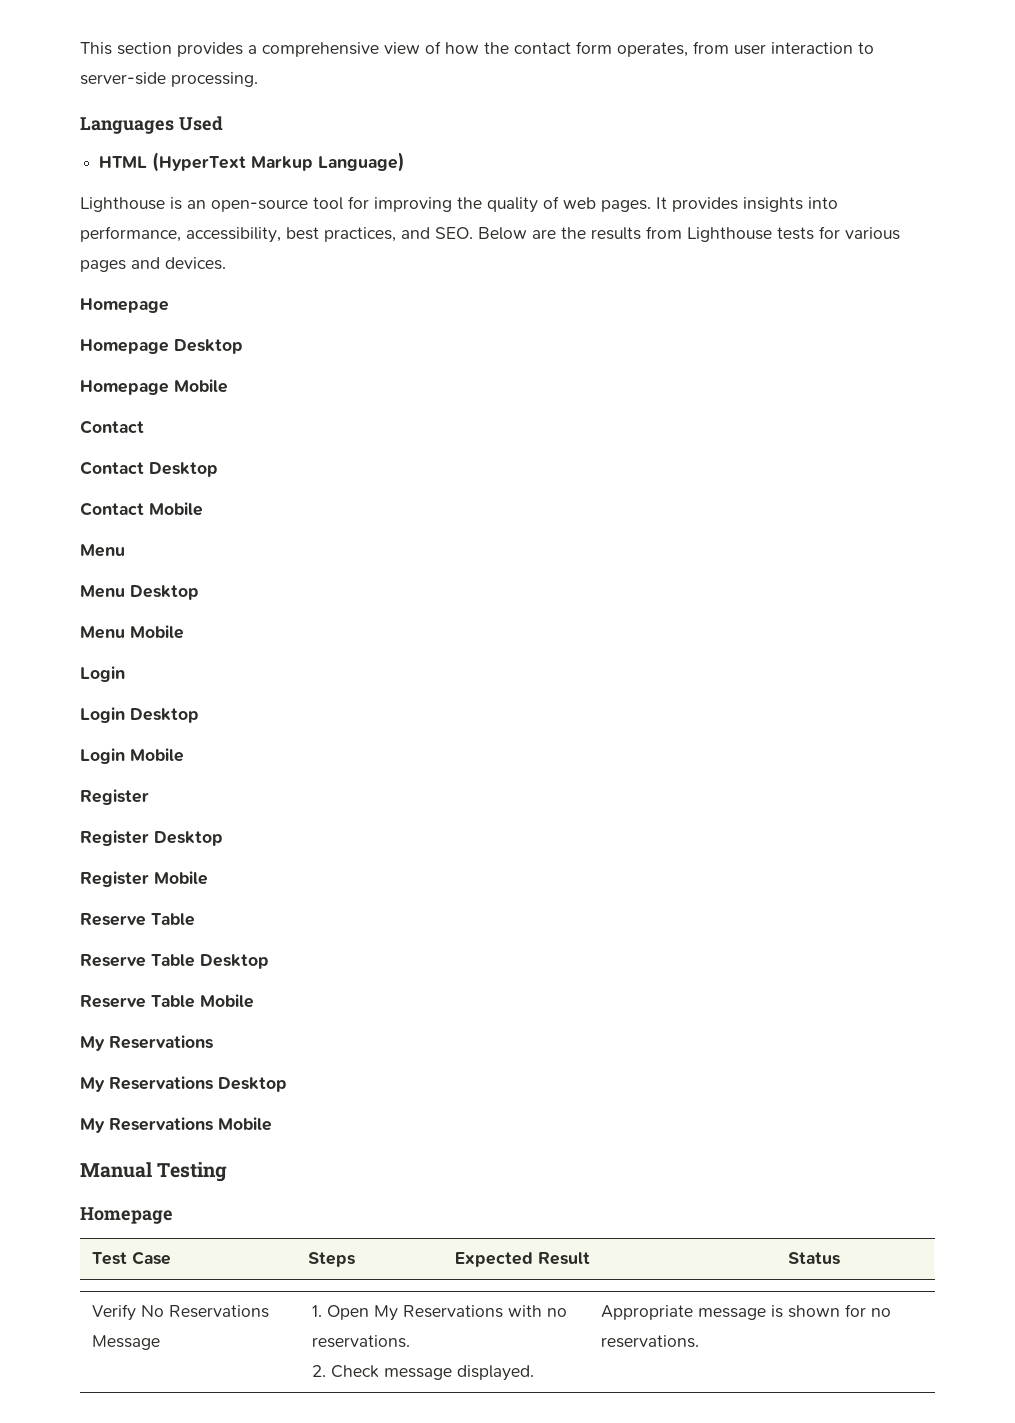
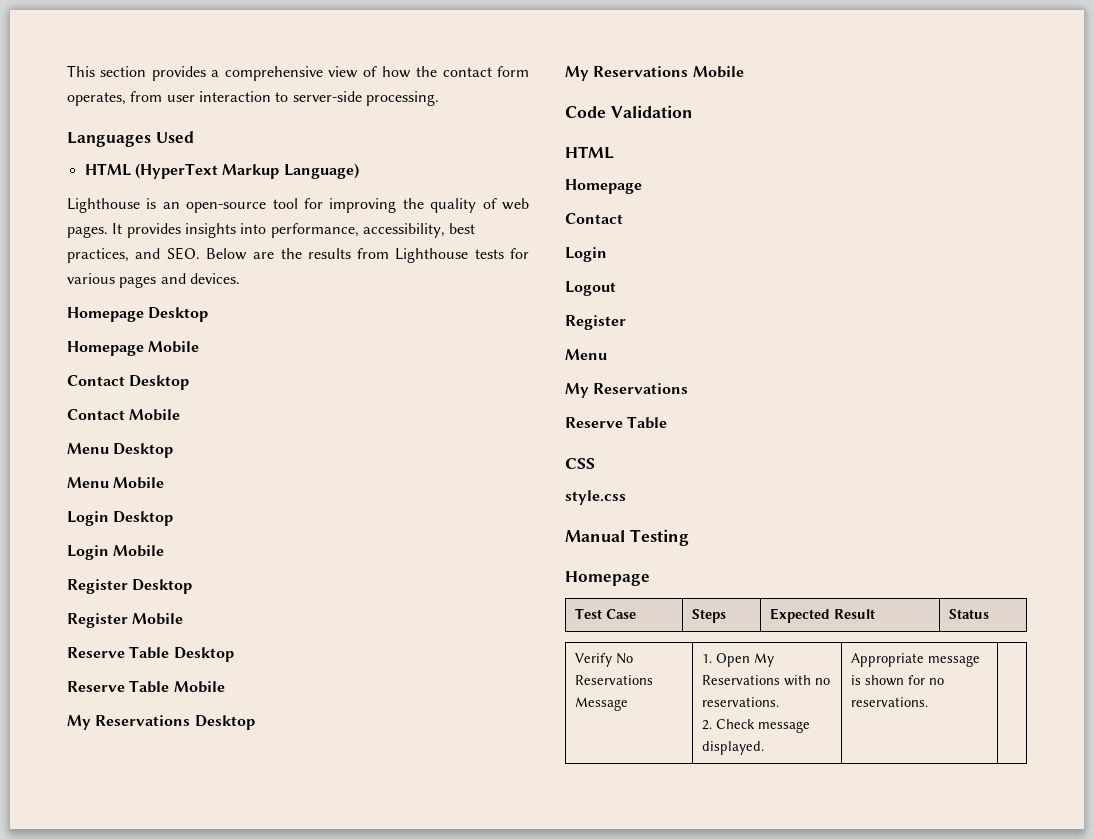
  It provides insights into performance, accessibility, best practices, and SEO. Below are the results from Lighthouse tests for various pages and devices.
- Homepage
  Homepage Mobile
- Contact
  Contact Mobile
- Menu
  Menu Mobile
- Login
  Login Mobile
- Register
  Register Mobile
- Reserve Table
  Reserve Table Mobile
- My Reservations
+ Code Validation
+ HTML
+ Homepage
+ Contact
+ Login
+ Logout
+ Register
+ Menu
+ My Reservations
+ Reserve Table
+ CSS
+ style.css

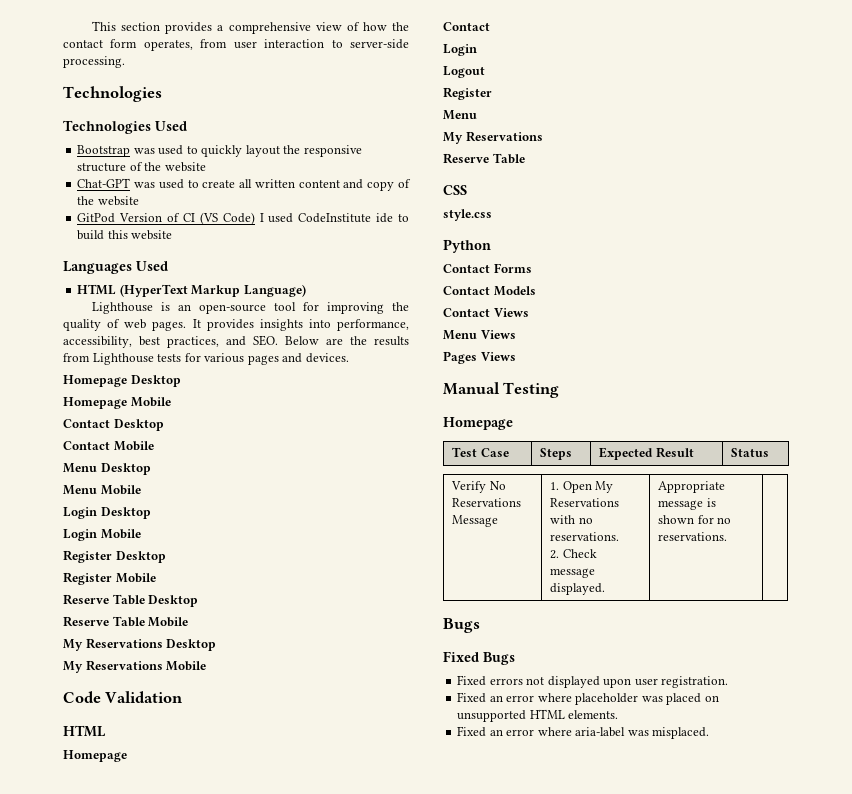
  This section provides a comprehensive view of how the contact form operates, from user interaction to server-side processing.
+ Technologies
+ Technologies Used
+ Bootstrap was used to quickly layout the responsive structure of the website
+ Chat-GPT was used to create all written content and copy of the website
+ GitPod Version of CI (VS Code) I used CodeInstitute ide to build this website
+ Python
+ Contact Forms
+ Contact Models
+ Contact Views
+ Menu Views
+ Pages Views
  Verify No Reservations Message | 1. Open My Reservations with no reservations.
  2. Check message displayed. | Appropriate message is shown for no reservations. |
+ Bugs
+ Fixed Bugs
+ Fixed errors not displayed upon user registration.
+ Fixed an error where placeholder was placed on unsupported HTML elements.
+ Fixed an error where aria-label was misplaced.

